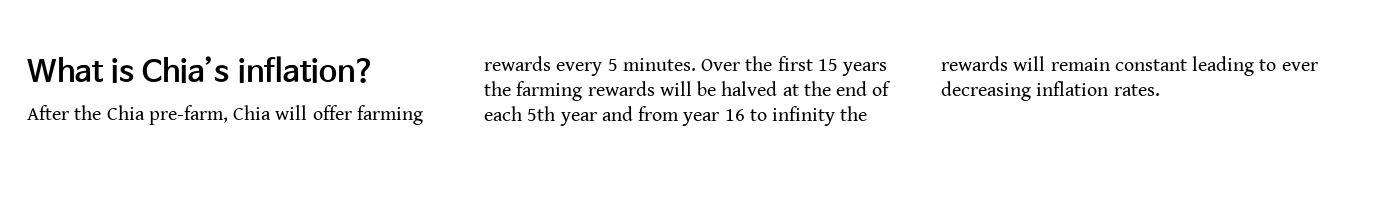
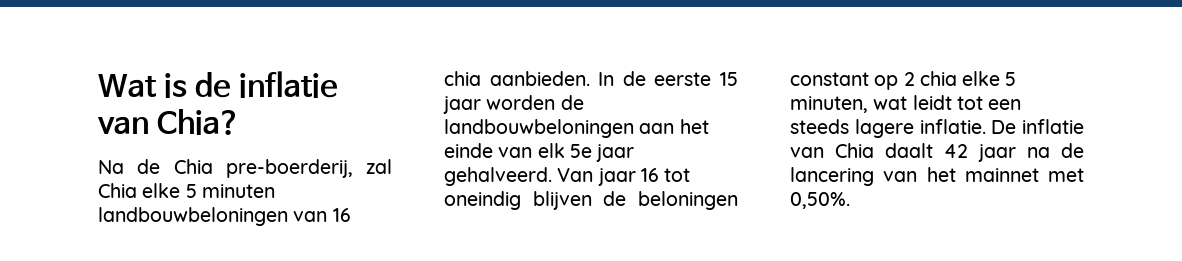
- What is Chia’s inflation?
- After the Chia pre-farm, Chia will offer farming rewards every 5 minutes. Over the first 15 years the farming rewards will be halved at the end of each 5th year and from year 16 to infinity the rewards will remain constant leading to ever decreasing inflation rates.
+ Wat is de inflatie van Chia?
+ Na de Chia pre-boerderij, zal Chia elke 5 minuten landbouwbeloningen van 16 chia aanbieden. In de eerste 15 jaar worden de landbouwbeloningen aan het einde van elk 5e jaar gehalveerd. Van jaar 16 tot oneindig blijven de beloningen constant op 2 chia elke 5 minuten, wat leidt tot een steeds lagere inflatie. De inflatie van Chia daalt 42 jaar na de lancering van het mainnet met 0,50%.

